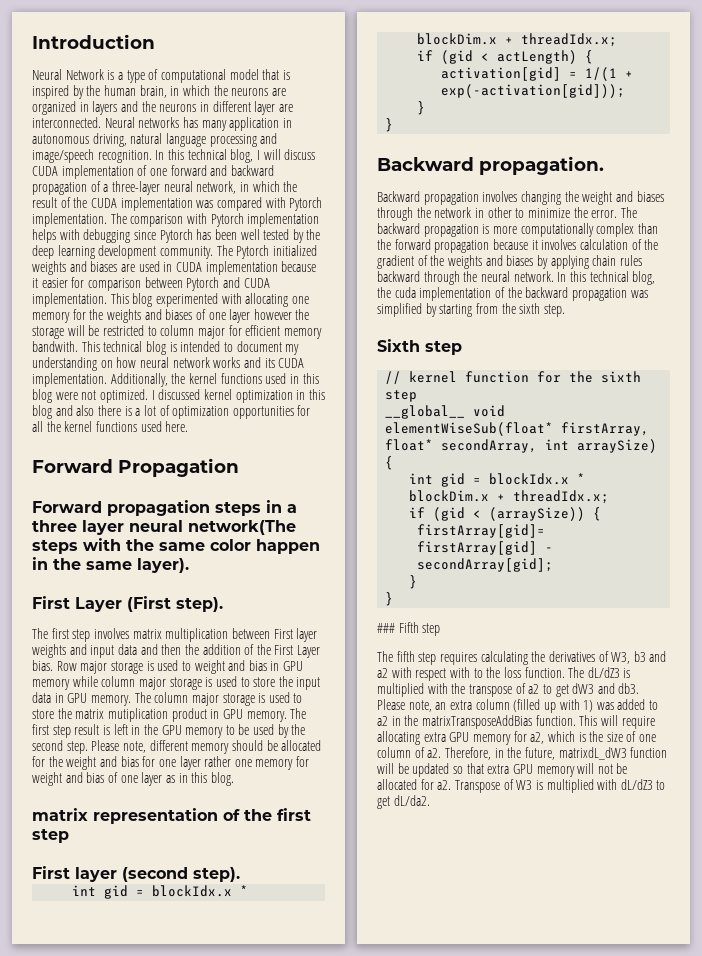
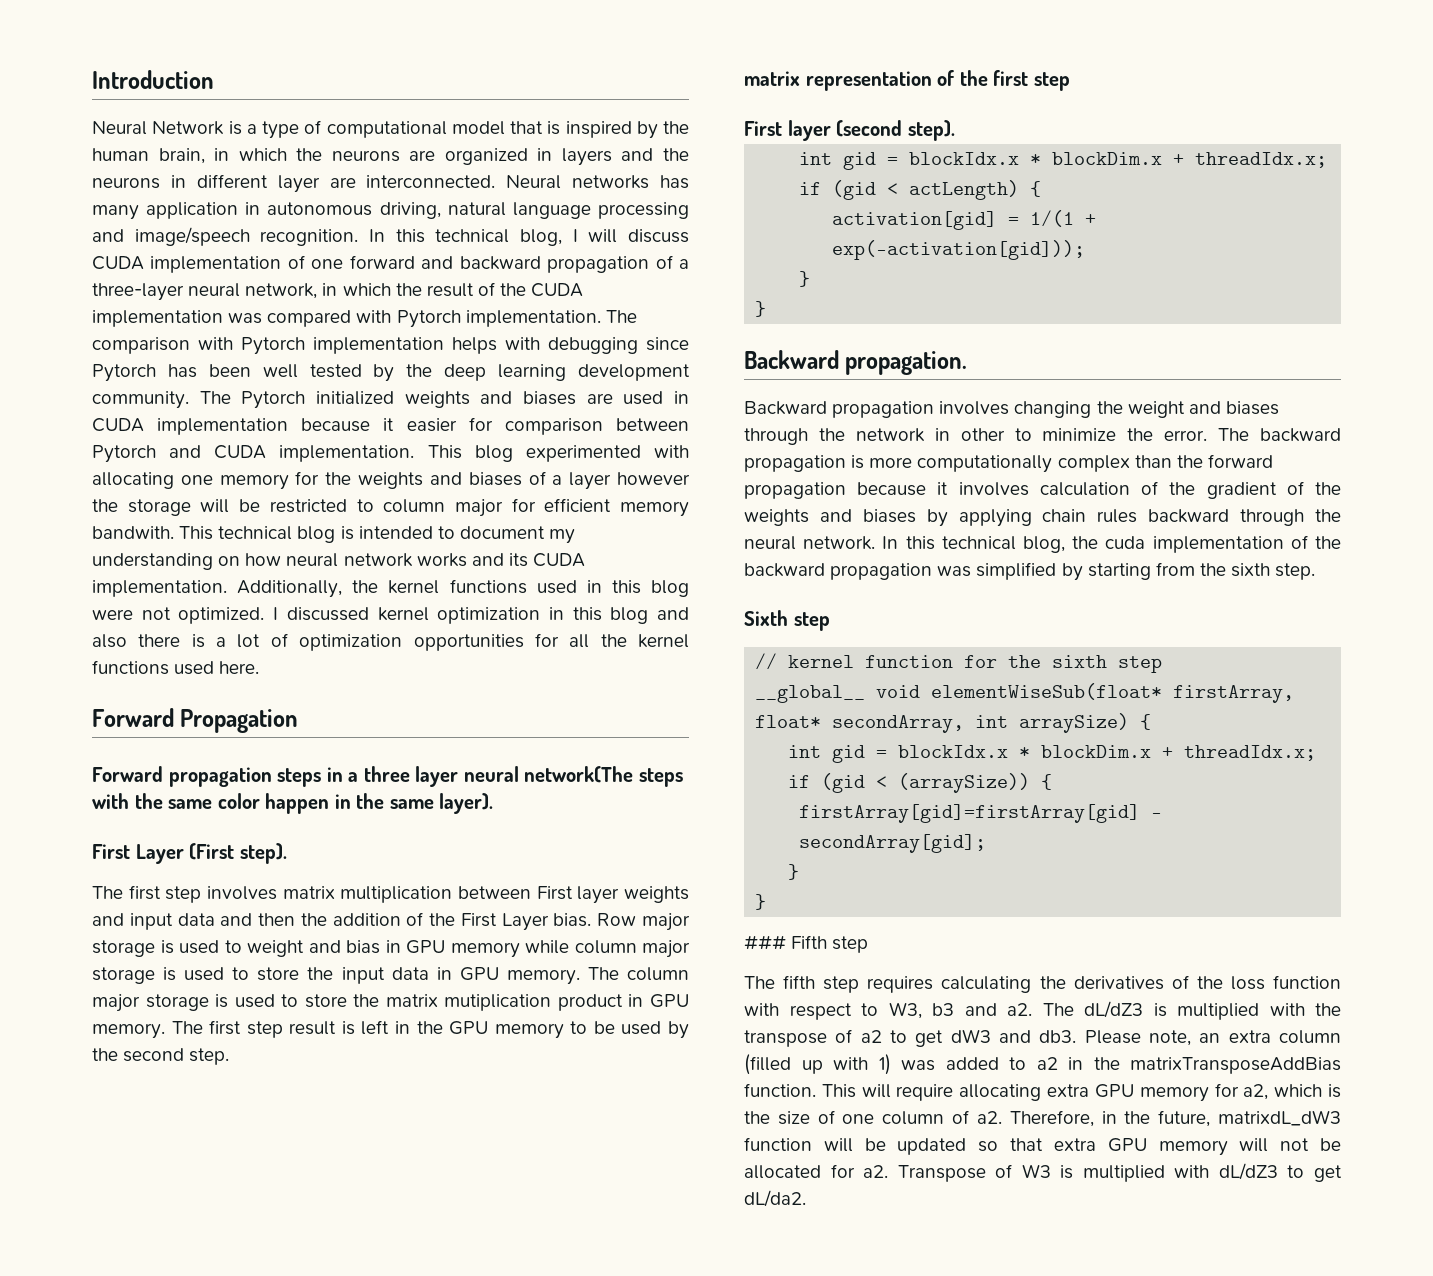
- This blog experimented with allocating one memory for the weights and biases of one layer however the storage will be restricted to column major for efficient memory bandwith.
+ This blog experimented with allocating one memory for the weights and biases of a layer however the storage will be restricted to column major for efficient memory bandwith.
- Please note, different memory should be allocated for the weight and bias for one layer rather one memory for weight and bias of one layer as in this blog.
- The fifth step requires calculating the derivatives of W3, b3 and a2 with respect with to the loss function.
+ The fifth step requires calculating the derivatives of the loss function with respect to W3, b3 and a2.

